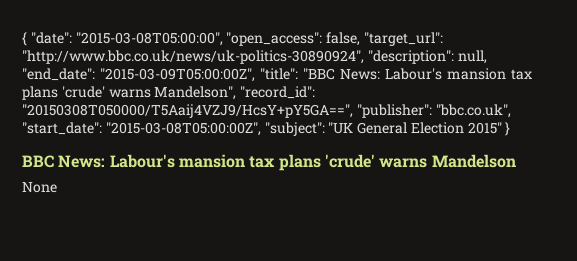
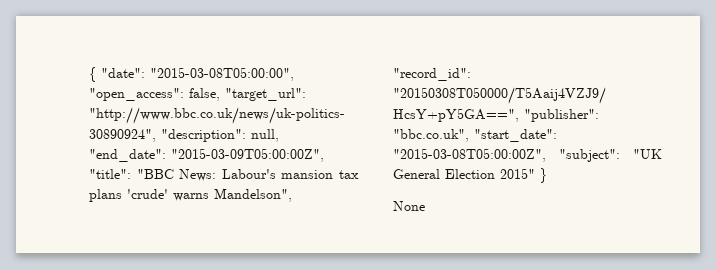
- BBC News: Labour's mansion tax plans 'crude' warns Mandelson

